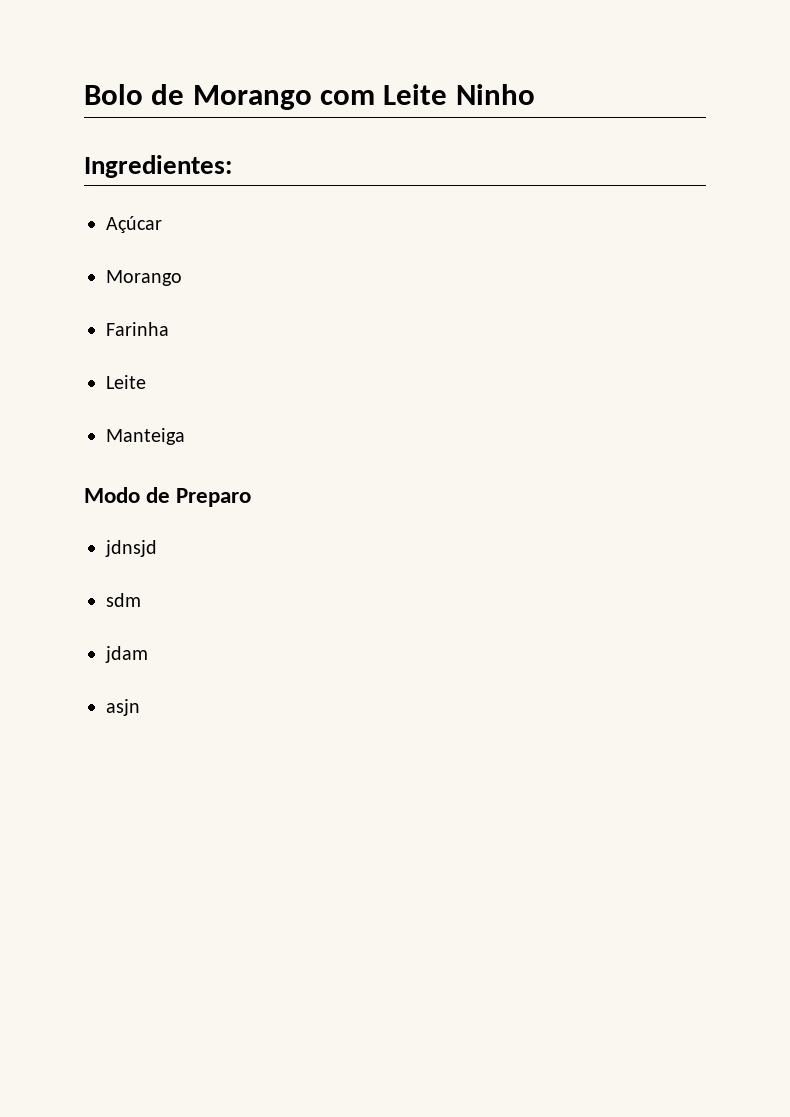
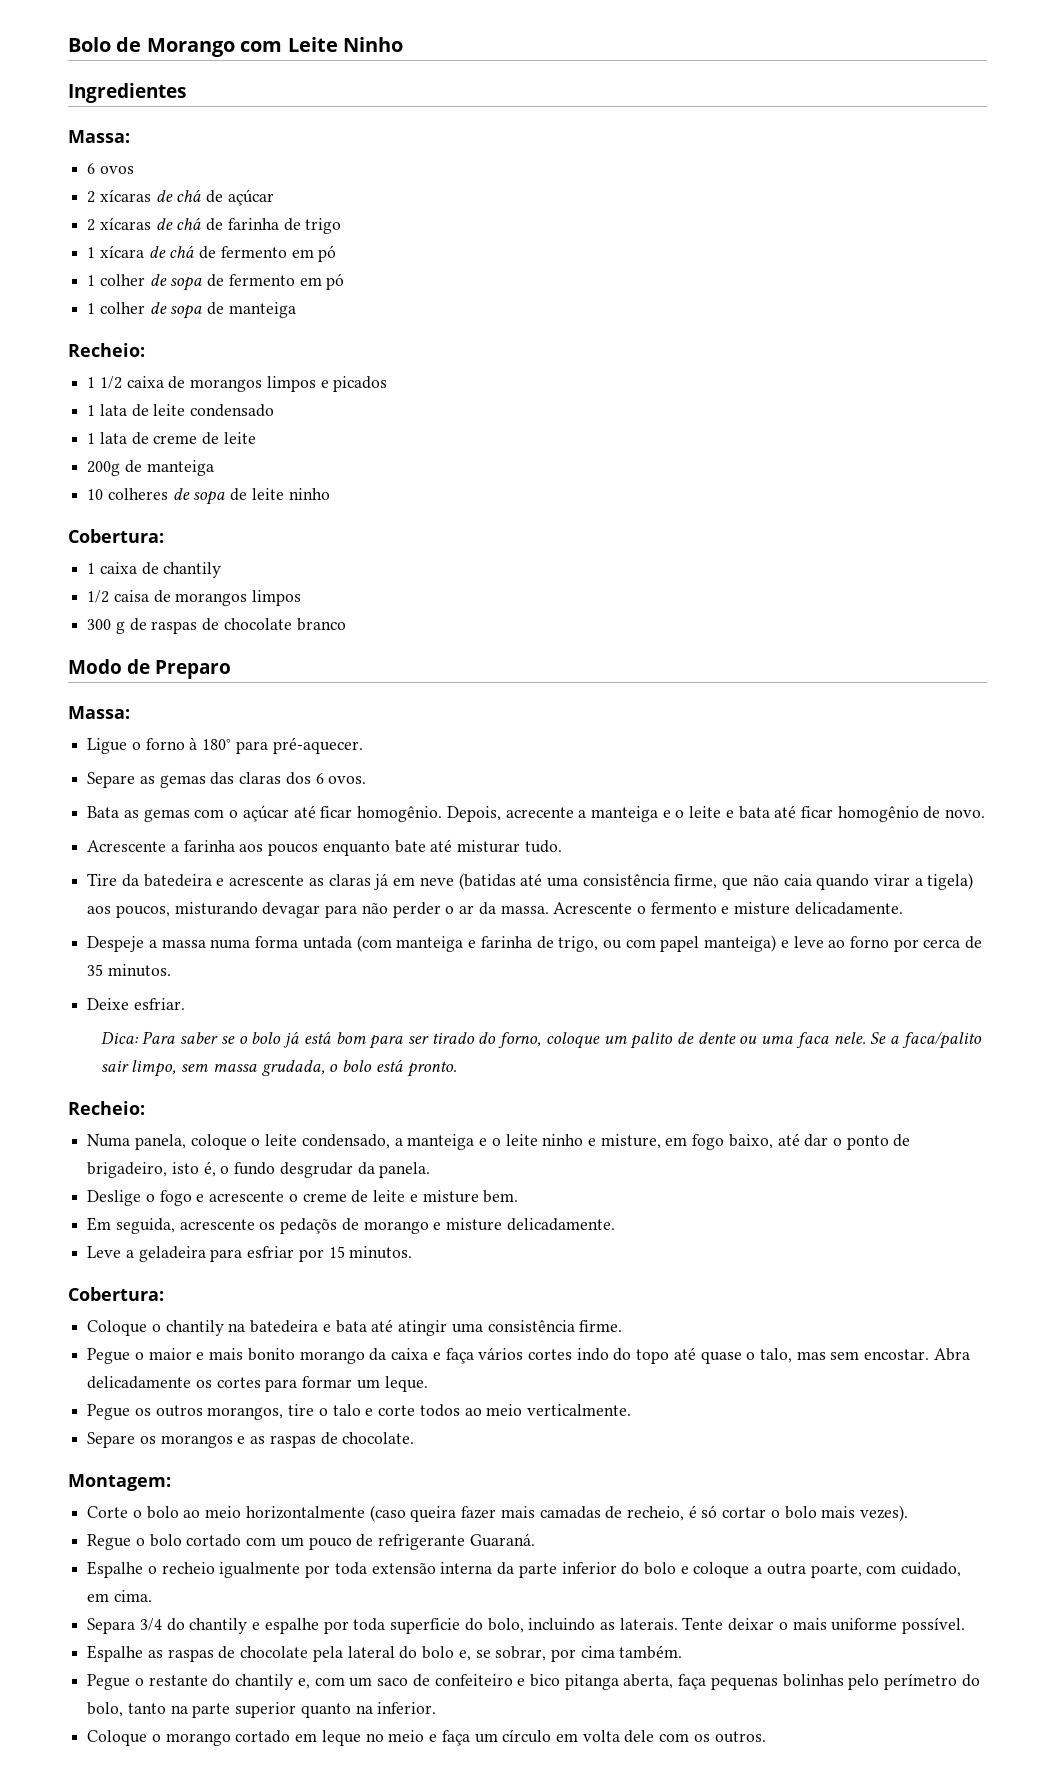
- Ingredientes:
- Açúcar
- Morango
- Farinha
- Leite
- Manteiga
+ Ingredientes
+ Massa:
+ 6 ovos
+ 2 xícaras de chá de açúcar
+ 2 xícaras de chá de farinha de trigo
+ 1 xícara de chá de fermento em pó
+ 1 colher de sopa de fermento em pó
+ 1 colher de sopa de manteiga
+ Recheio:
+ 1 1/2 caixa de morangos limpos e picados
+ 1 lata de leite condensado
+ 1 lata de creme de leite
+ 200g de manteiga
+ 10 colheres de sopa de leite ninho
+ Cobertura:
+ 1 caixa de chantily
+ 1/2 caisa de morangos limpos
+ 300 g de raspas de chocolate branco
  Modo de Preparo
- jdnsjd
- sdm
- jdam
- asjn
+ Massa:
+ Ligue o forno à 180° para pré-aquecer.
+ Separe as gemas das claras dos 6 ovos.
+ Bata as gemas com o açúcar até ficar homogênio. Depois, acrecente a manteiga e o leite e bata até ficar homogênio de novo.
+ Acrescente a farinha aos poucos enquanto bate até misturar tudo.
+ Tire da batedeira e acrescente as claras já em neve (batidas até uma consistência firme, que não caia quando virar a tigela) aos poucos, misturando devagar para não perder o ar da massa. Acrescente o fermento e misture delicadamente.
+ Despeje a massa numa forma untada (com manteiga e farinha de trigo, ou com papel manteiga) e leve ao forno por cerca de 35 minutos.
+ Deixe esfriar.
+ Dica: Para saber se o bolo já está bom para ser tirado do forno, coloque um palito de dente ou uma faca nele. Se a faca/palito sair limpo, sem massa grudada, o bolo está pronto.
+ Recheio:
+ Numa panela, coloque o leite condensado, a manteiga e o leite ninho e misture, em fogo baixo, até dar o ponto de brigadeiro, isto é, o fundo desgrudar da panela.
+ Deslige o fogo e acrescente o creme de leite e misture bem.
+ Em seguida, acrescente os pedaçõs de morango e misture delicadamente.
+ Leve a geladeira para esfriar por 15 minutos.
+ Cobertura:
+ Coloque o chantily na batedeira e bata até atingir uma consistência firme.
+ Pegue o maior e mais bonito morango da caixa e faça vários cortes indo do topo até quase o talo, mas sem encostar. Abra delicadamente os cortes para formar um leque.
+ Pegue os outros morangos, tire o talo e corte todos ao meio verticalmente.
+ Separe os morangos e as raspas de chocolate.
+ Montagem:
+ Corte o bolo ao meio horizontalmente (caso queira fazer mais camadas de recheio, é só cortar o bolo mais vezes).
+ Regue o bolo cortado com um pouco de refrigerante Guaraná.
+ Espalhe o recheio igualmente por toda extensão interna da parte inferior do bolo e coloque a outra poarte, com cuidado, em cima.
+ Separa 3/4 do chantily e espalhe por toda superficie do bolo, incluindo as laterais. Tente deixar o mais uniforme possível.
+ Espalhe as raspas de chocolate pela lateral do bolo e, se sobrar, por cima também.
+ Pegue o restante do chantily e, com um saco de confeiteiro e bico pitanga aberta, faça pequenas bolinhas pelo perímetro do bolo, tanto na parte superior quanto na inferior.
+ Coloque o morango cortado em leque no meio e faça um círculo em volta dele com os outros.

